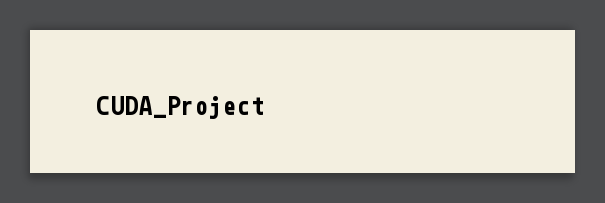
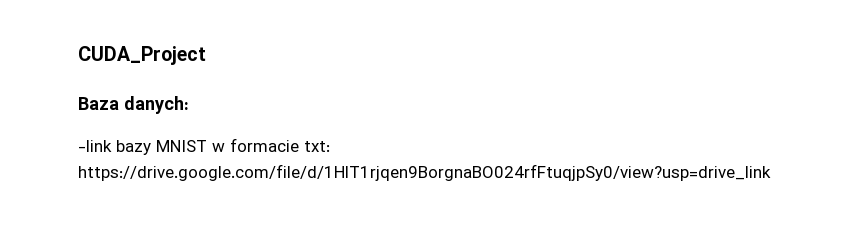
+ Baza danych:
+ -link bazy MNIST w formacie txt: https://drive.google.com/file/d/1HlT1rjqen9BorgnaBO024rfFtuqjpSy0/view?usp=drive_link

